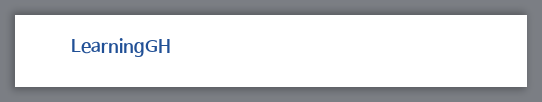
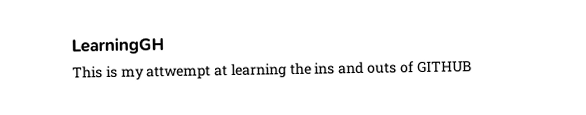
+ This is my attwempt at learning the ins and outs of GITHUB

